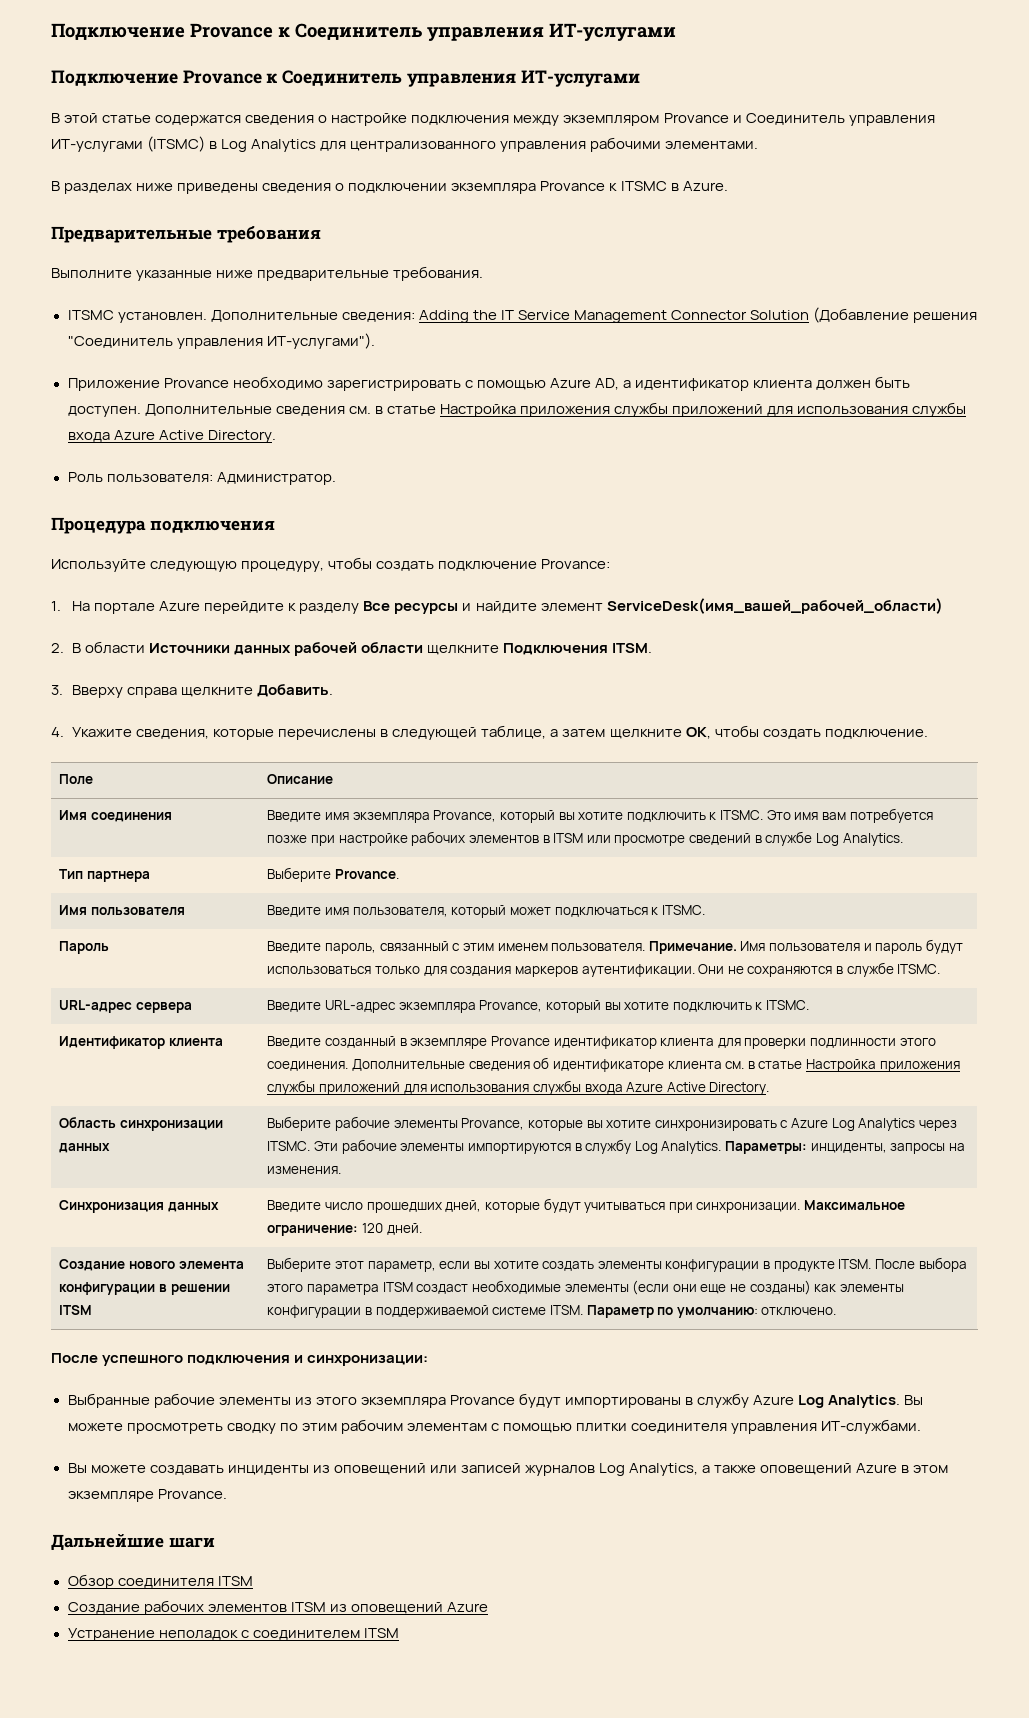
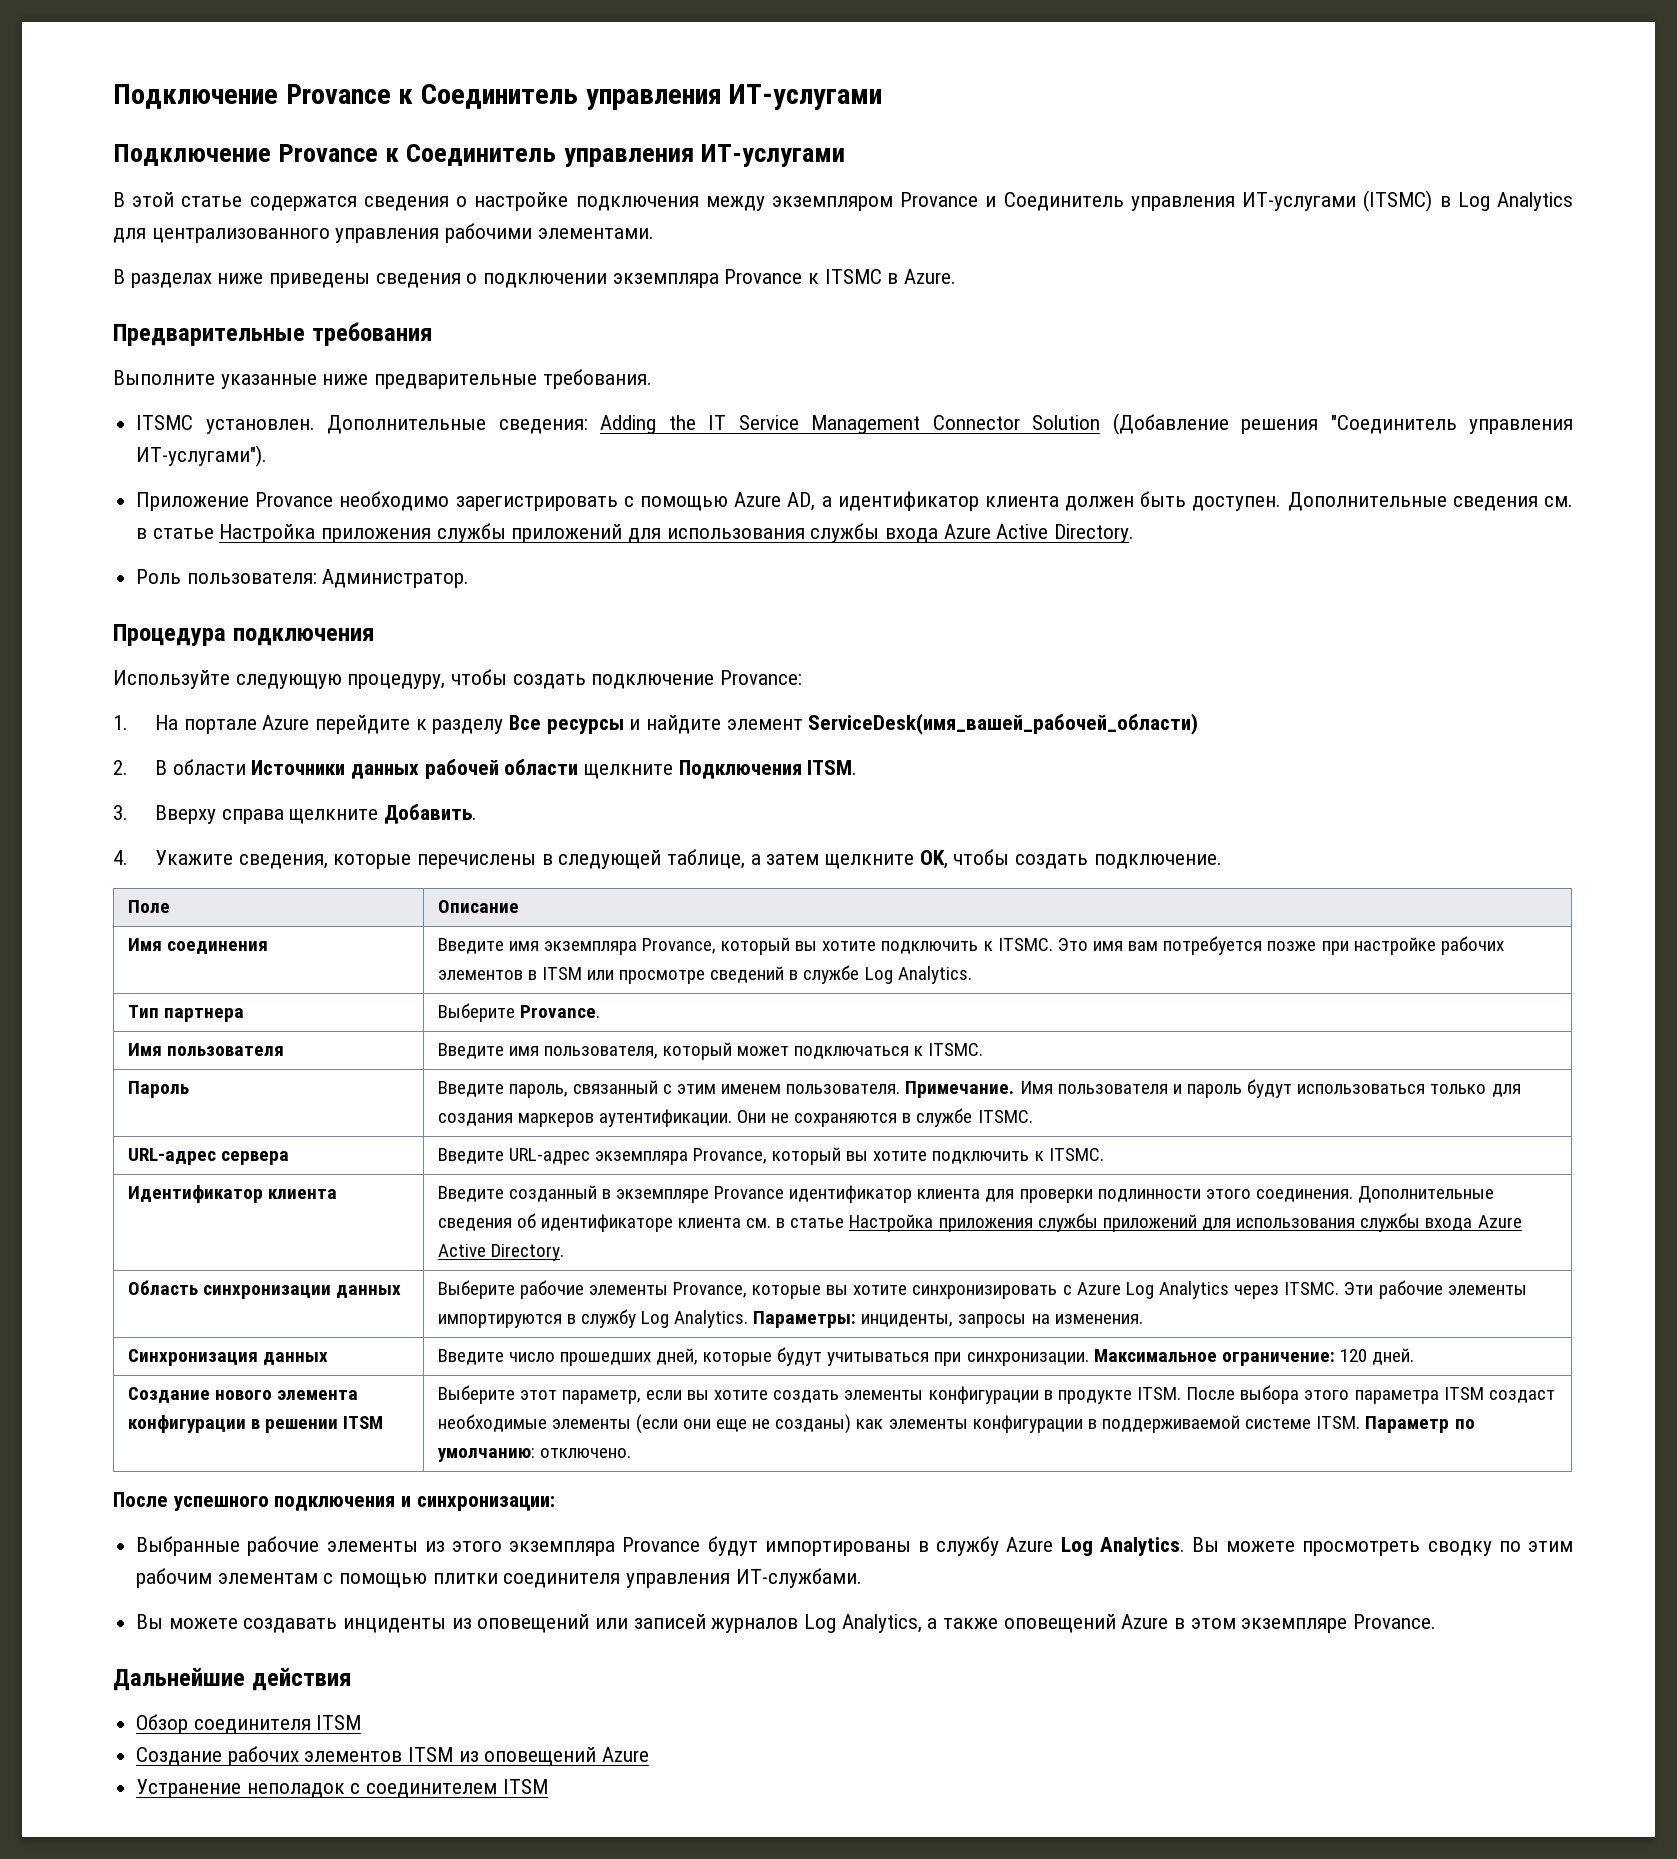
- Дальнейшие шаги
+ Дальнейшие действия

